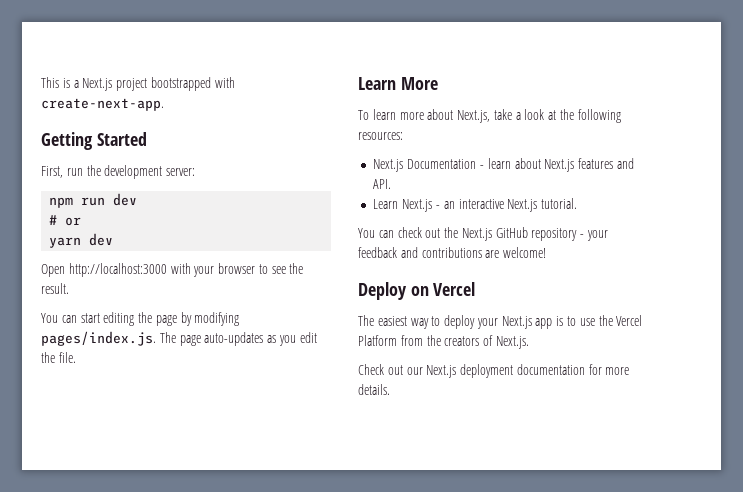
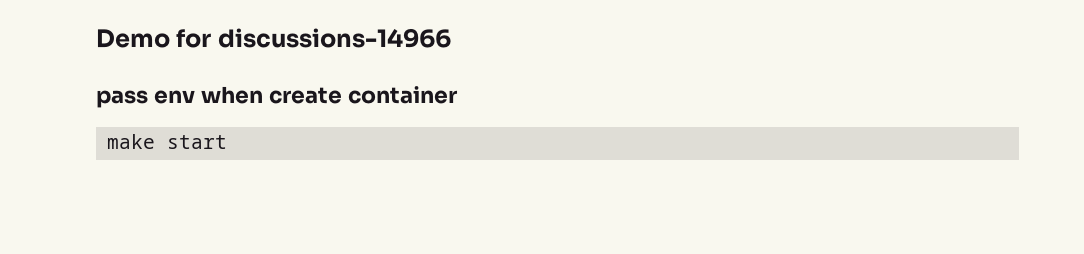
- This is a Next.js project bootstrapped with create-next-app.
- Getting Started
- First, run the development server:
- npm run dev
- # or
- yarn dev
- Open http://localhost:3000 with your browser to see the result.
- You can start editing the page by modifying pages/index.js. The page auto-updates as you edit the file.
- Learn More
- To learn more about Next.js, take a look at the following resources:
- Next.js Documentation - learn about Next.js features and API.
- Learn Next.js - an interactive Next.js tutorial.
- You can check out the Next.js GitHub repository - your feedback and contributions are welcome!
- Deploy on Vercel
- The easiest way to deploy your Next.js app is to use the Vercel Platform from the creators of Next.js.
- Check out our Next.js deployment documentation for more details.
+ Demo for discussions-14966
+ pass env when create container
+ make start

